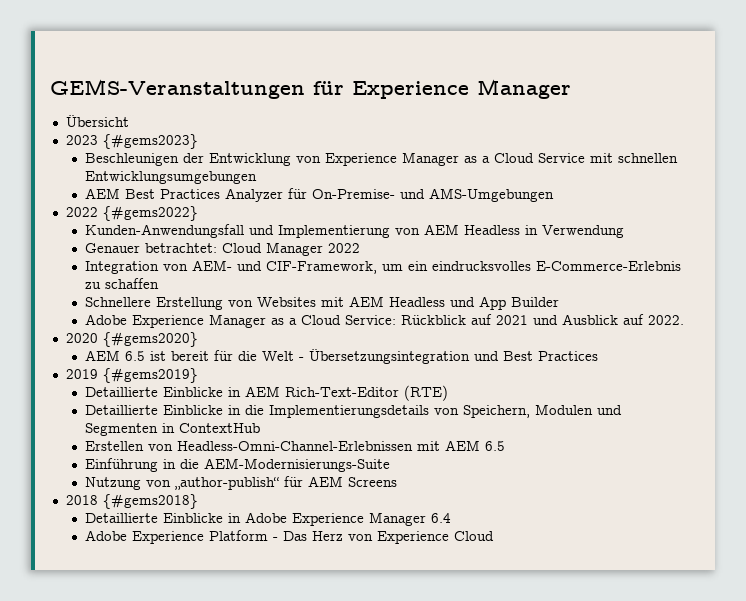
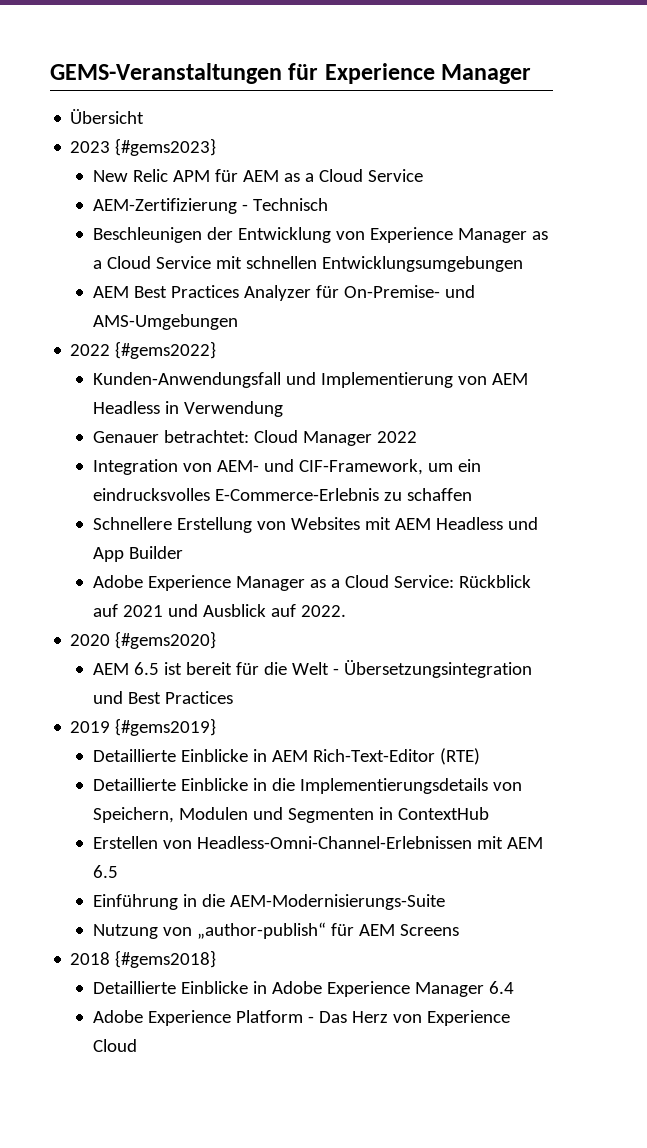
+ New Relic APM für AEM as a Cloud Service
+ AEM-Zertifizierung - Technisch

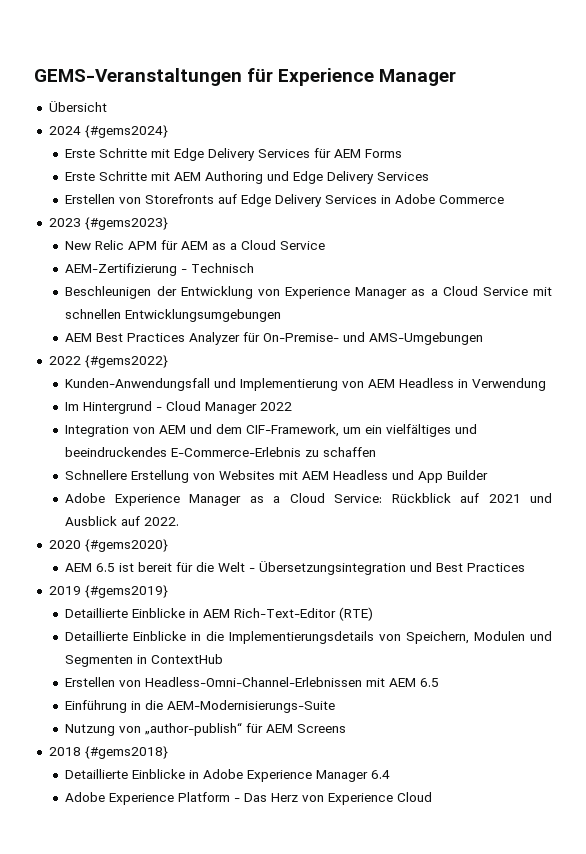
+ 2024 {#gems2024}
+ Erste Schritte mit Edge Delivery Services für AEM Forms
+ Erste Schritte mit AEM Authoring und Edge Delivery Services
+ Erstellen von Storefronts auf Edge Delivery Services in Adobe Commerce
- Genauer betrachtet: Cloud Manager 2022
+ Im Hintergrund - Cloud Manager 2022
- Integration von AEM- und CIF-Framework, um ein eindrucksvolles E-Commerce-Erlebnis zu schaffen
+ Integration von AEM und dem CIF-Framework, um ein vielfältiges und beeindruckendes E-Commerce-Erlebnis zu schaffen

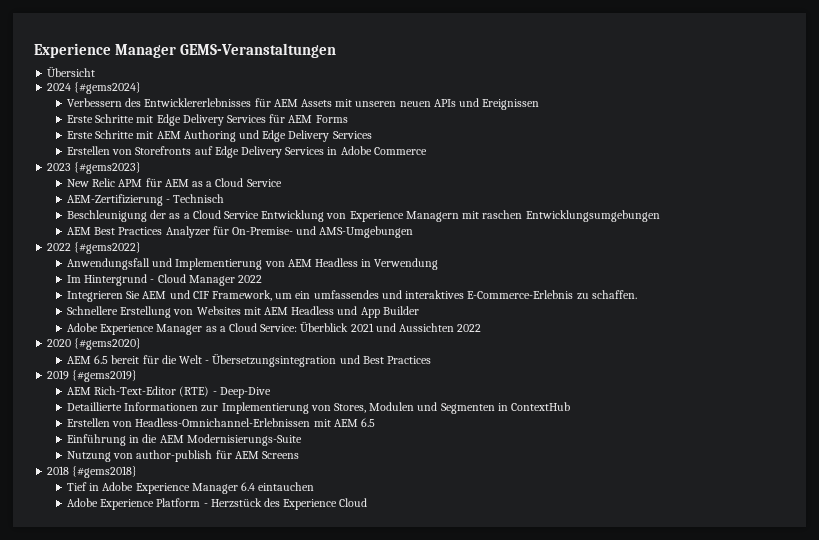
- GEMS-Veranstaltungen für Experience Manager
+ Experience Manager GEMS-Veranstaltungen
+ Verbessern des Entwicklererlebnisses für AEM Assets mit unseren neuen APIs und Ereignissen
- Beschleunigen der Entwicklung von Experience Manager as a Cloud Service mit schnellen Entwicklungsumgebungen
+ Beschleunigung der as a Cloud Service Entwicklung von Experience Managern mit raschen Entwicklungsumgebungen
- Kunden-Anwendungsfall und Implementierung von AEM Headless in Verwendung
+ Anwendungsfall und Implementierung von AEM Headless in Verwendung
- Integration von AEM und dem CIF-Framework, um ein vielfältiges und beeindruckendes E-Commerce-Erlebnis zu schaffen
+ Integrieren Sie AEM und CIF Framework, um ein umfassendes und interaktives E-Commerce-Erlebnis zu schaffen.
- Adobe Experience Manager as a Cloud Service: Rückblick auf 2021 und Ausblick auf 2022.
+ Adobe Experience Manager as a Cloud Service: Überblick 2021 und Aussichten 2022
- AEM 6.5 ist bereit für die Welt - Übersetzungsintegration und Best Practices
+ AEM 6.5 bereit für die Welt - Übersetzungsintegration und Best Practices
- Detaillierte Einblicke in AEM Rich-Text-Editor (RTE)
- Detaillierte Einblicke in die Implementierungsdetails von Speichern, Modulen und Segmenten in ContextHub
+ AEM Rich-Text-Editor (RTE) - Deep-Dive
+ Detaillierte Informationen zur Implementierung von Stores, Modulen und Segmenten in ContextHub
- Erstellen von Headless-Omni-Channel-Erlebnissen mit AEM 6.5
+ Erstellen von Headless-Omnichannel-Erlebnissen mit AEM 6.5
- Einführung in die AEM-Modernisierungs-Suite
+ Einführung in die AEM Modernisierungs-Suite
- Nutzung von „author-publish“ für AEM Screens
+ Nutzung von author-publish für AEM Screens
- Detaillierte Einblicke in Adobe Experience Manager 6.4
+ Tief in Adobe Experience Manager 6.4 eintauchen
- Adobe Experience Platform - Das Herz von Experience Cloud
+ Adobe Experience Platform - Herzstück des Experience Cloud

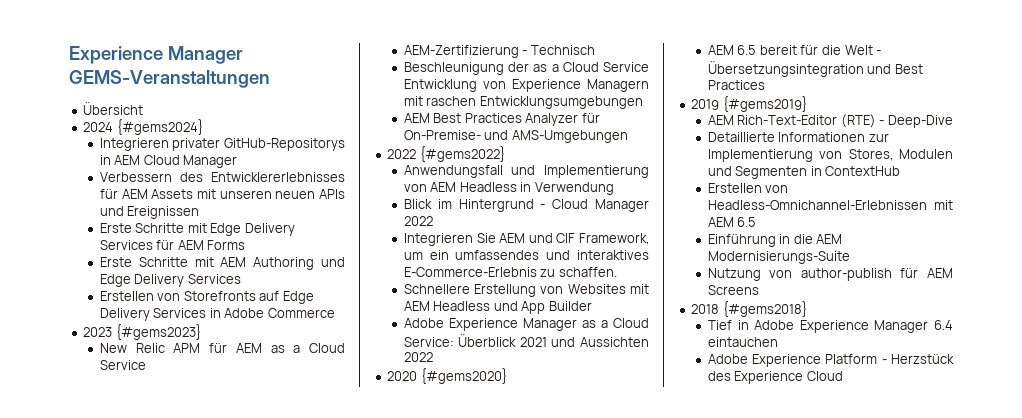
+ Integrieren privater GitHub-Repositorys in AEM Cloud Manager
- Im Hintergrund - Cloud Manager 2022
+ Blick im Hintergrund - Cloud Manager 2022

